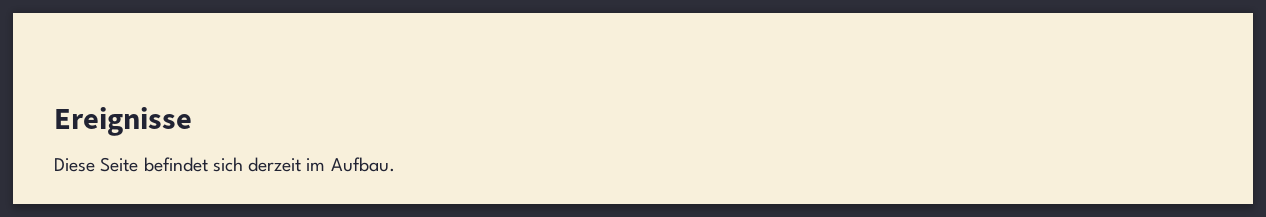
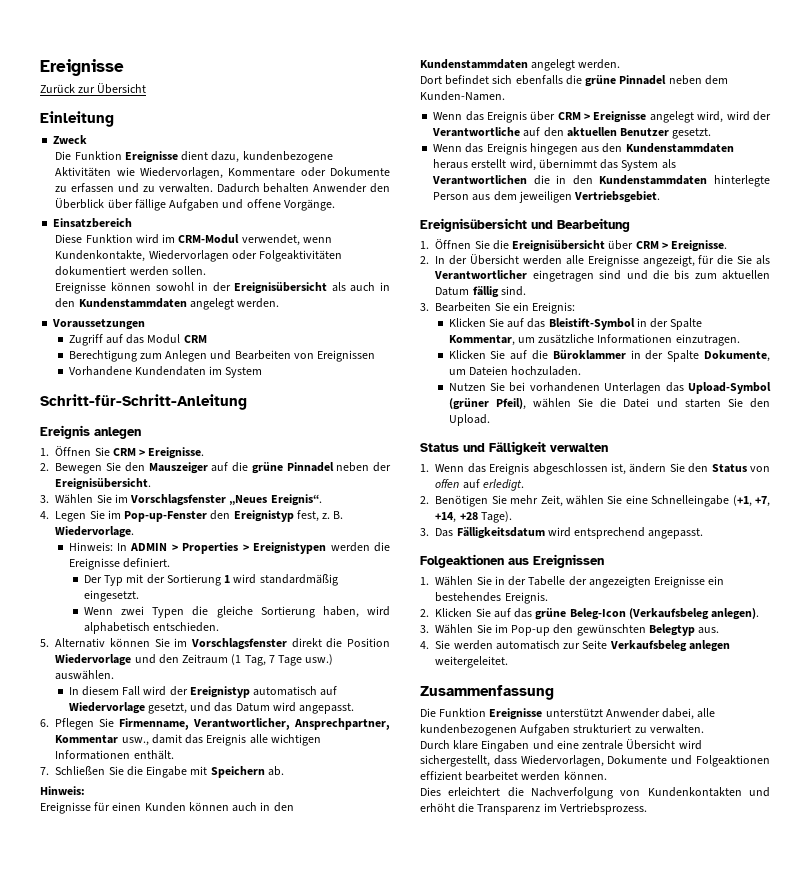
- Diese Seite befindet sich derzeit im Aufbau.
+ Zurück zur Übersicht
+ Einleitung
+ Zweck
+ Die Funktion Ereignisse dient dazu, kundenbezogene Aktivitäten wie Wiedervorlagen, Kommentare oder Dokumente zu erfassen und zu verwalten. Dadurch behalten Anwender den Überblick über fällige Aufgaben und offene Vorgänge.
+ Einsatzbereich
+ Diese Funktion wird im CRM-Modul verwendet, wenn Kundenkontakte, Wiedervorlagen oder Folgeaktivitäten dokumentiert werden sollen.
+ Ereignisse können sowohl in der Ereignisübersicht als auch in den Kundenstammdaten angelegt werden.
+ Voraussetzungen
+ Zugriff auf das Modul CRM
+ Berechtigung zum Anlegen und Bearbeiten von Ereignissen
+ Vorhandene Kundendaten im System
+ Schritt-für-Schritt-Anleitung
+ Ereignis anlegen
+ 1. Öffnen Sie CRM > Ereignisse.
+ 2. Bewegen Sie den Mauszeiger auf die grüne Pinnadel neben der Ereignisübersicht.
+ 3. Wählen Sie im Vorschlagsfenster „Neues Ereignis“.
+ 4. Legen Sie im Pop-up-Fenster den Ereignistyp fest, z. B. Wiedervorlage.
+ Hinweis: In ADMIN > Properties > Ereignistypen werden die Ereignisse definiert.
+ Der Typ mit der Sortierung 1 wird standardmäßig eingesetzt.
+ Wenn zwei Typen die gleiche Sortierung haben, wird alphabetisch entschieden.
+ 5. Alternativ können Sie im Vorschlagsfenster direkt die Position Wiedervorlage und den Zeitraum (1 Tag, 7 Tage usw.) auswählen.
+ In diesem Fall wird der Ereignistyp automatisch auf Wiedervorlage gesetzt, und das Datum wird angepasst.
+ 6. Pflegen Sie Firmenname, Verantwortlicher, Ansprechpartner, Kommentar usw., damit das Ereignis alle wichtigen Informationen enthält.
+ 7. Schließen Sie die Eingabe mit Speichern ab.
+ Hinweis:
+ Ereignisse für einen Kunden können auch in den Kundenstammdaten angelegt werden.
+ Dort befindet sich ebenfalls die grüne Pinnadel neben dem Kunden-Namen.
+ Wenn das Ereignis über CRM > Ereignisse angelegt wird, wird der Verantwortliche auf den aktuellen Benutzer gesetzt.
+ Wenn das Ereignis hingegen aus den Kundenstammdaten heraus erstellt wird, übernimmt das System als Verantwortlichen die in den Kundenstammdaten hinterlegte Person aus dem jeweiligen Vertriebsgebiet.
+ Ereignisübersicht und Bearbeitung
+ 1. Öffnen Sie die Ereignisübersicht über CRM > Ereignisse.
+ 2. In der Übersicht werden alle Ereignisse angezeigt, für die Sie als Verantwortlicher eingetragen sind und die bis zum aktuellen Datum fällig sind.
+ 3. Bearbeiten Sie ein Ereignis:
+ Klicken Sie auf das Bleistift-Symbol in der Spalte Kommentar, um zusätzliche Informationen einzutragen.
+ Klicken Sie auf die Büroklammer in der Spalte Dokumente, um Dateien hochzuladen.
+ Nutzen Sie bei vorhandenen Unterlagen das Upload-Symbol (grüner Pfeil), wählen Sie die Datei und starten Sie den Upload.
+ Status und Fälligkeit verwalten
+ 1. Wenn das Ereignis abgeschlossen ist, ändern Sie den Status von offen auf erledigt.
+ 2. Benötigen Sie mehr Zeit, wählen Sie eine Schnelleingabe (+1, +7, +14, +28 Tage).
+ 3. Das Fälligkeitsdatum wird entsprechend angepasst.
+ Folgeaktionen aus Ereignissen
+ 1. Wählen Sie in der Tabelle der angezeigten Ereignisse ein bestehendes Ereignis.
+ 2. Klicken Sie auf das grüne Beleg-Icon (Verkaufsbeleg anlegen).
+ 3. Wählen Sie im Pop-up den gewünschten Belegtyp aus.
+ 4. Sie werden automatisch zur Seite Verkaufsbeleg anlegen weitergeleitet.
+ Zusammenfassung
+ Die Funktion Ereignisse unterstützt Anwender dabei, alle kundenbezogenen Aufgaben strukturiert zu verwalten.
+ Durch klare Eingaben und eine zentrale Übersicht wird sichergestellt, dass Wiedervorlagen, Dokumente und Folgeaktionen effizient bearbeitet werden können.
+ Dies erleichtert die Nachverfolgung von Kundenkontakten und erhöht die Transparenz im Vertriebsprozess.

